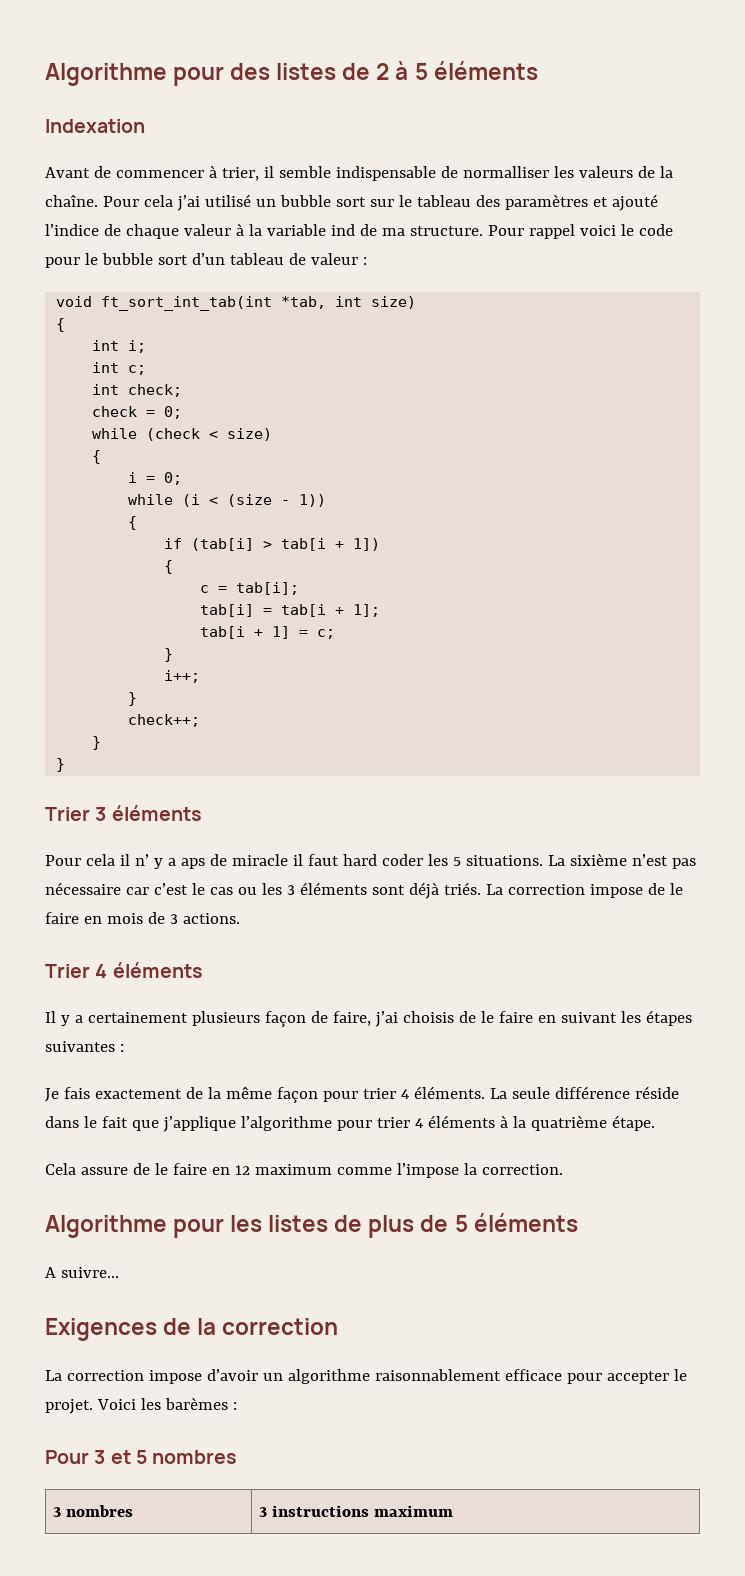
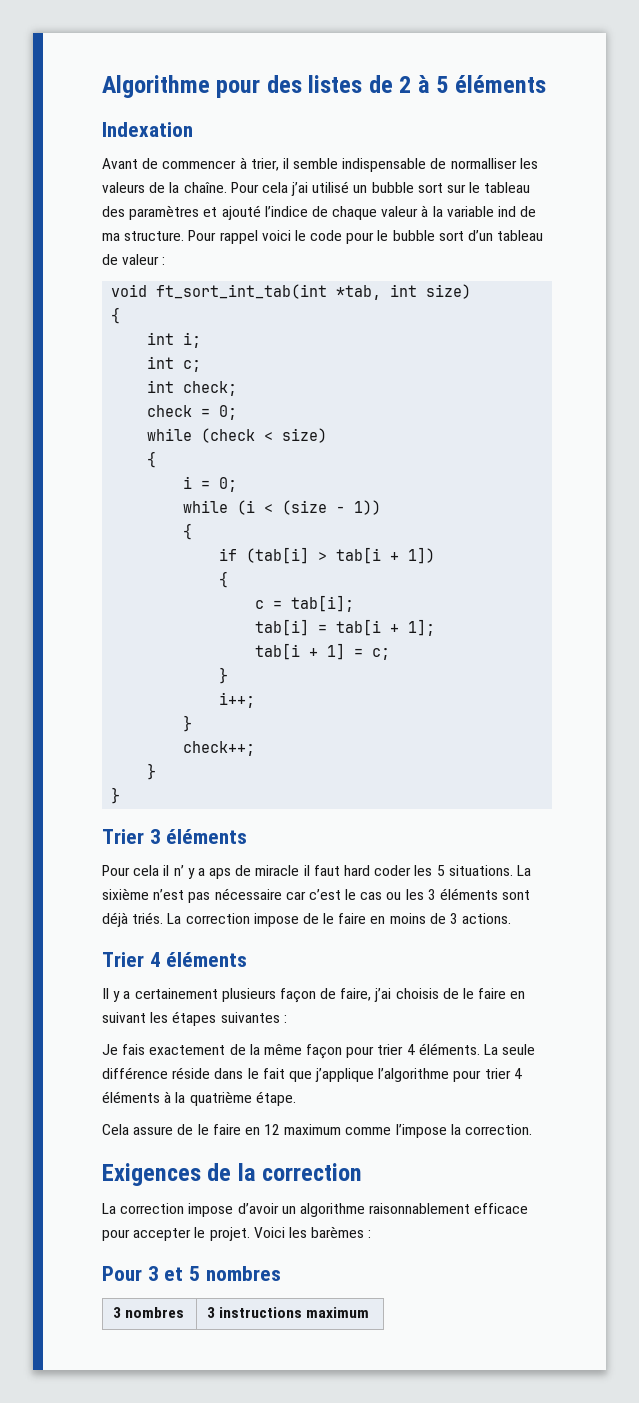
- La correction impose de le faire en mois de 3 actions.
+ La correction impose de le faire en moins de 3 actions.
- Algorithme pour les listes de plus de 5 éléments
- A suivre…

